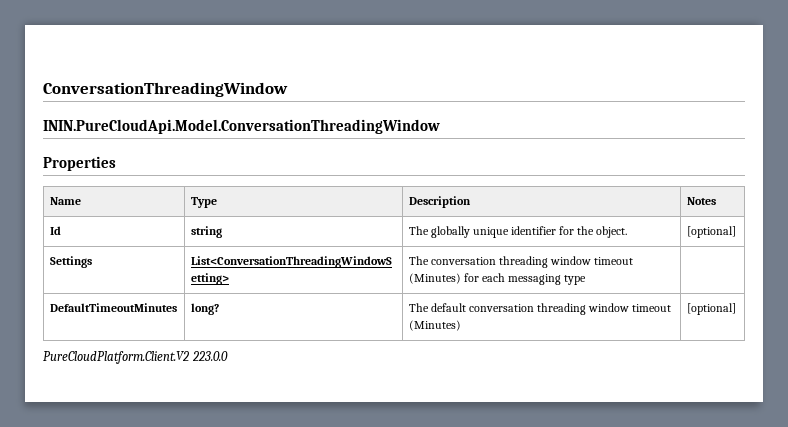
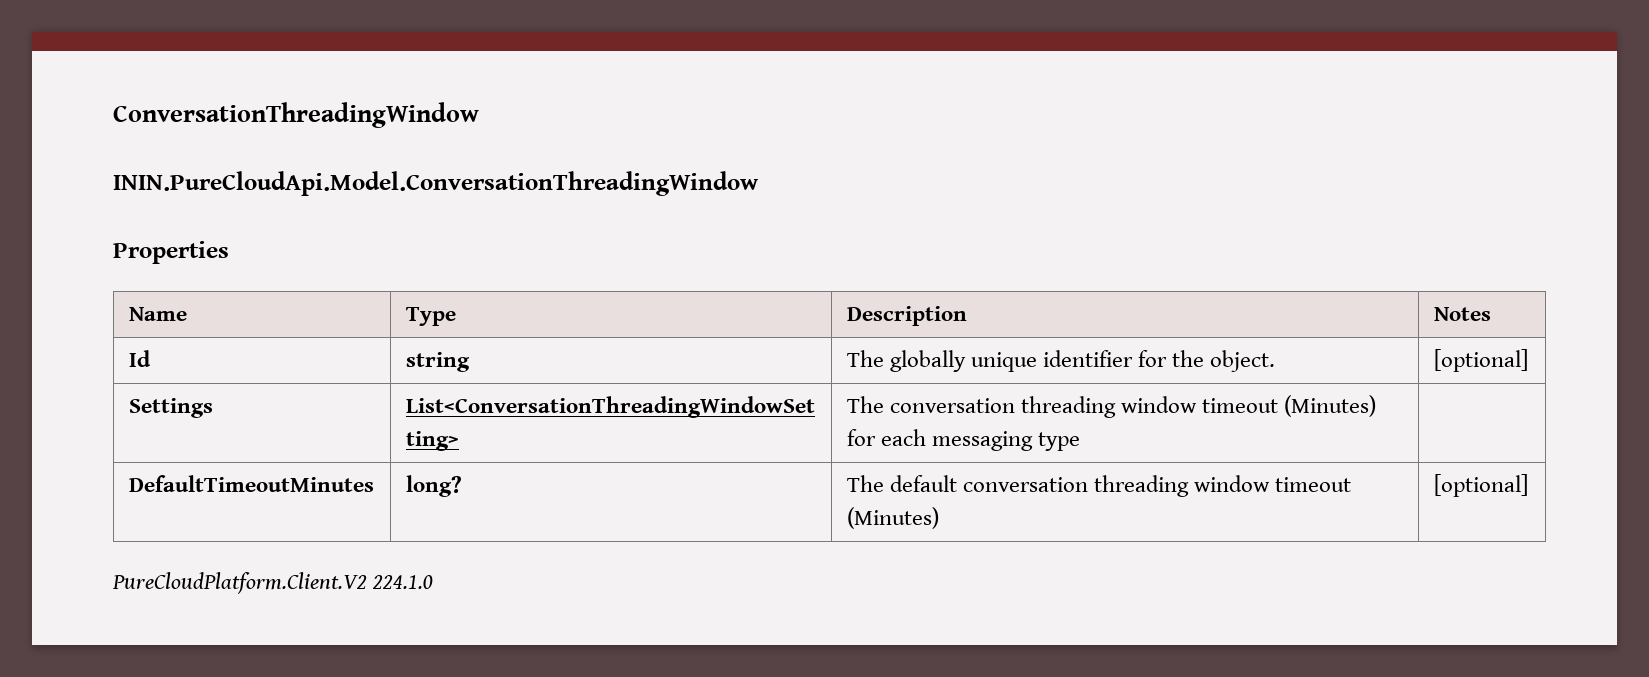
- PureCloudPlatform.Client.V2 223.0.0
+ PureCloudPlatform.Client.V2 224.1.0

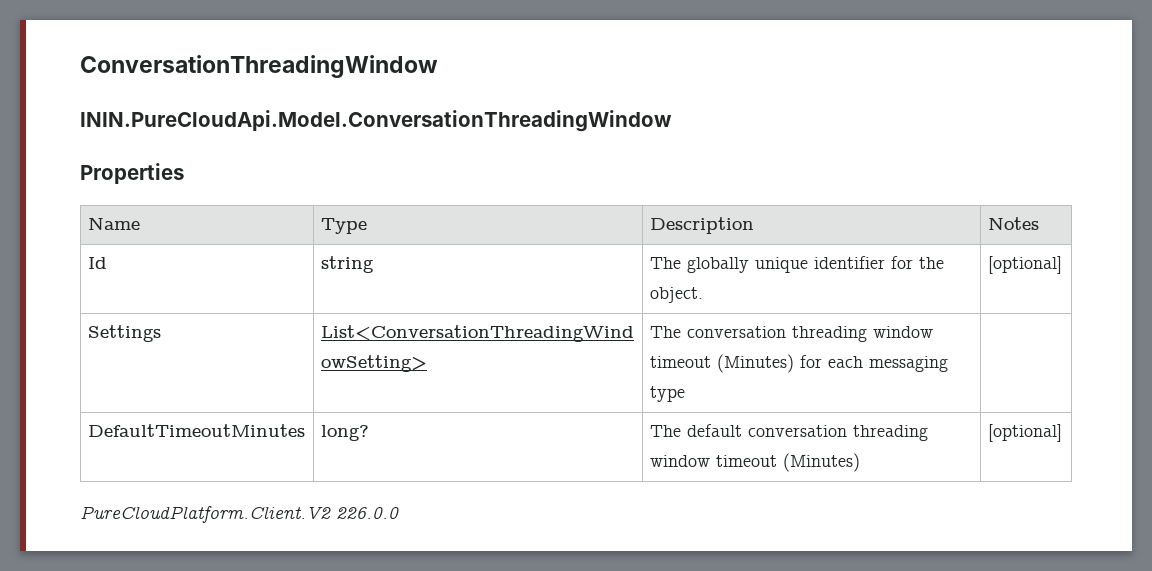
- PureCloudPlatform.Client.V2 224.1.0
+ PureCloudPlatform.Client.V2 226.0.0

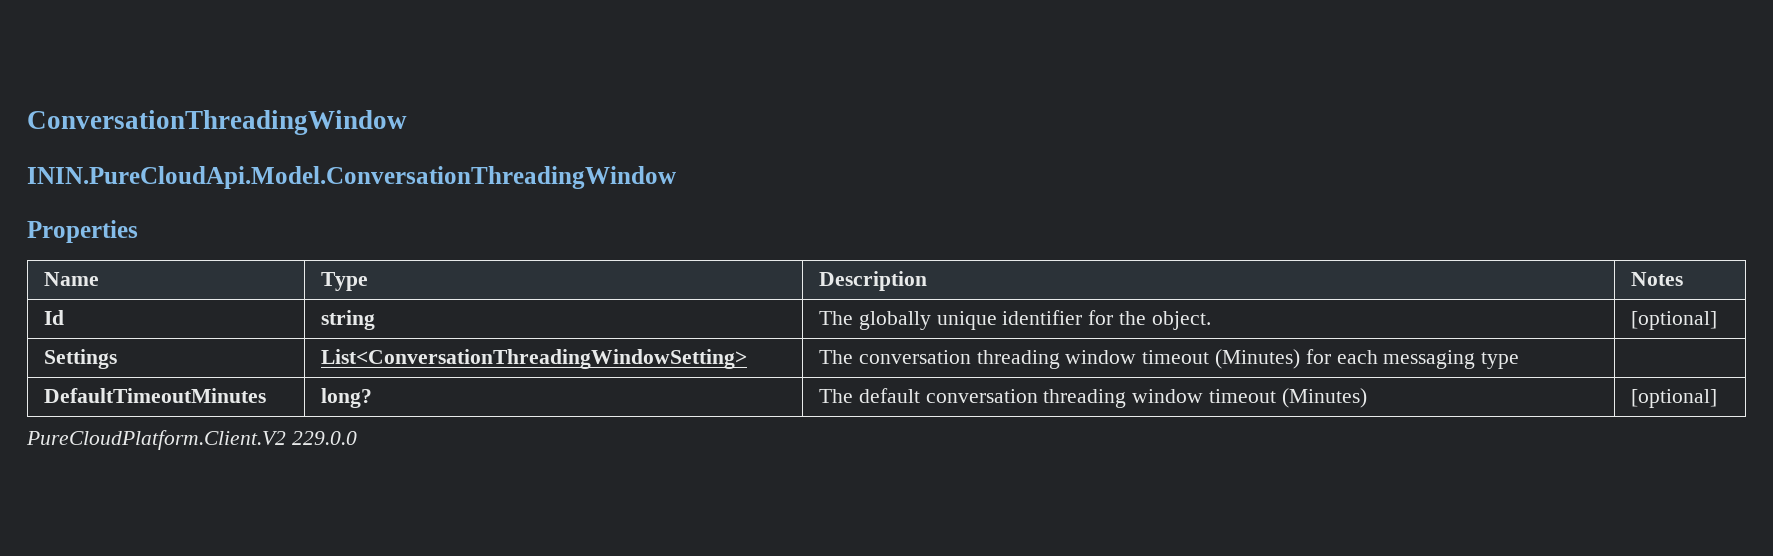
- PureCloudPlatform.Client.V2 226.0.0
+ PureCloudPlatform.Client.V2 229.0.0

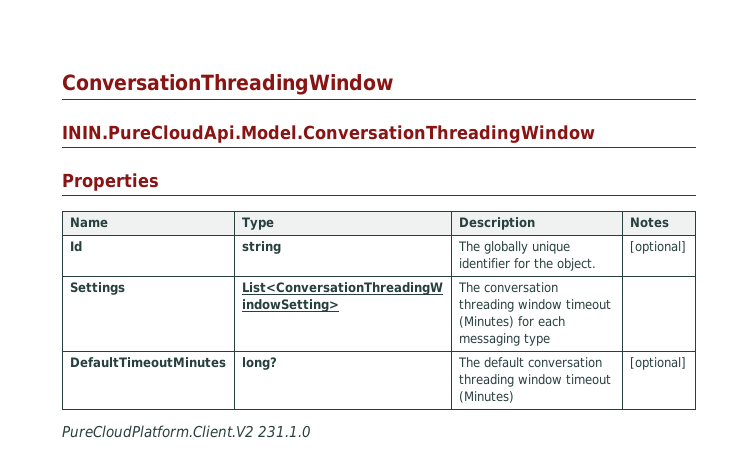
- PureCloudPlatform.Client.V2 229.0.0
+ PureCloudPlatform.Client.V2 231.1.0

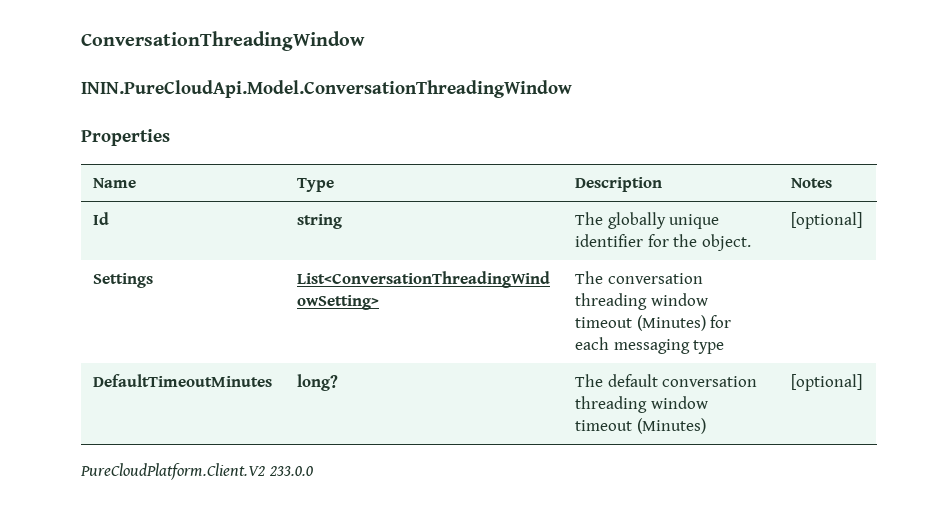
- PureCloudPlatform.Client.V2 231.1.0
+ PureCloudPlatform.Client.V2 233.0.0

